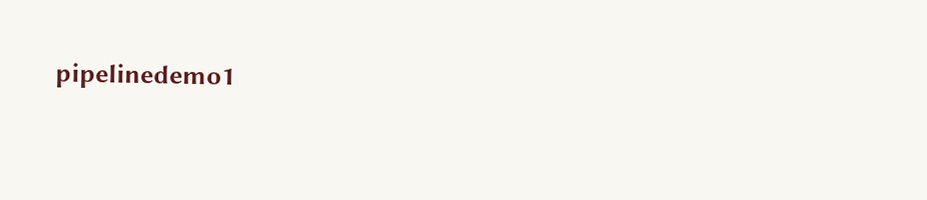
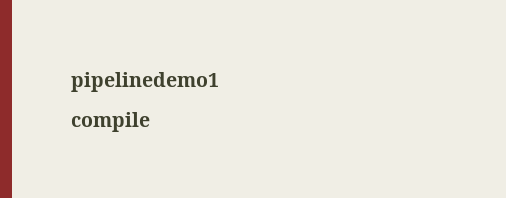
+ compile

